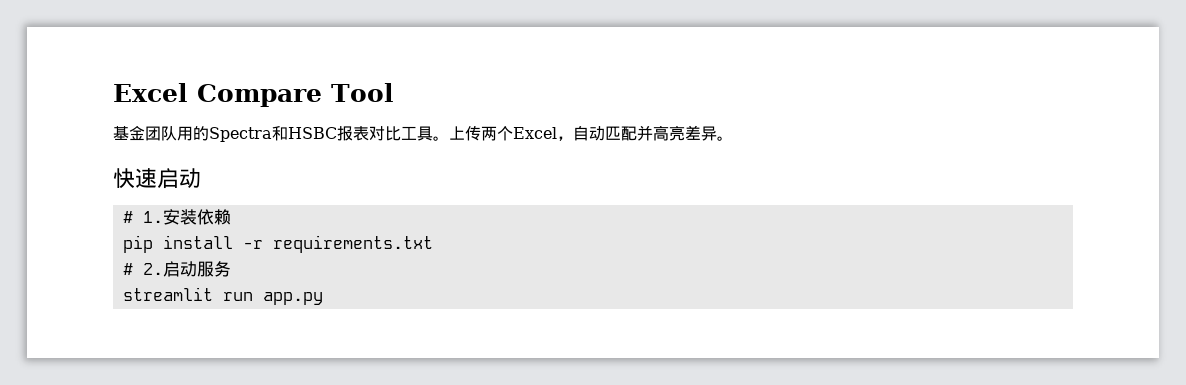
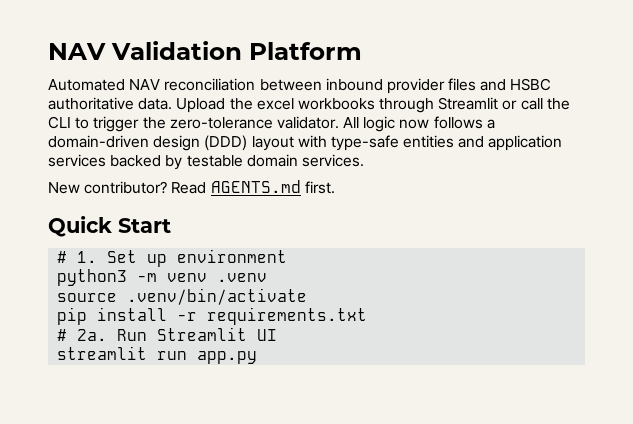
- Excel Compare Tool
- 基金团队用的Spectra和HSBC报表对比工具。上传两个Excel，自动匹配并高亮差异。
- 快速启动
- # 1.安装依赖
+ NAV Validation Platform
+ Automated NAV reconciliation between inbound provider files and HSBC authoritative data. Upload the excel workbooks through Streamlit or call the CLI to trigger the zero-tolerance validator. All logic now follows a domain-driven design (DDD) layout with type-safe entities and application services backed by testable domain services.
+ New contributor? Read AGENTS.md first.
+ Quick Start
+ # 1. Set up environment
+ python3 -m venv .venv
+ source .venv/bin/activate
- # 2.启动服务
+ # 2a. Run Streamlit UI

